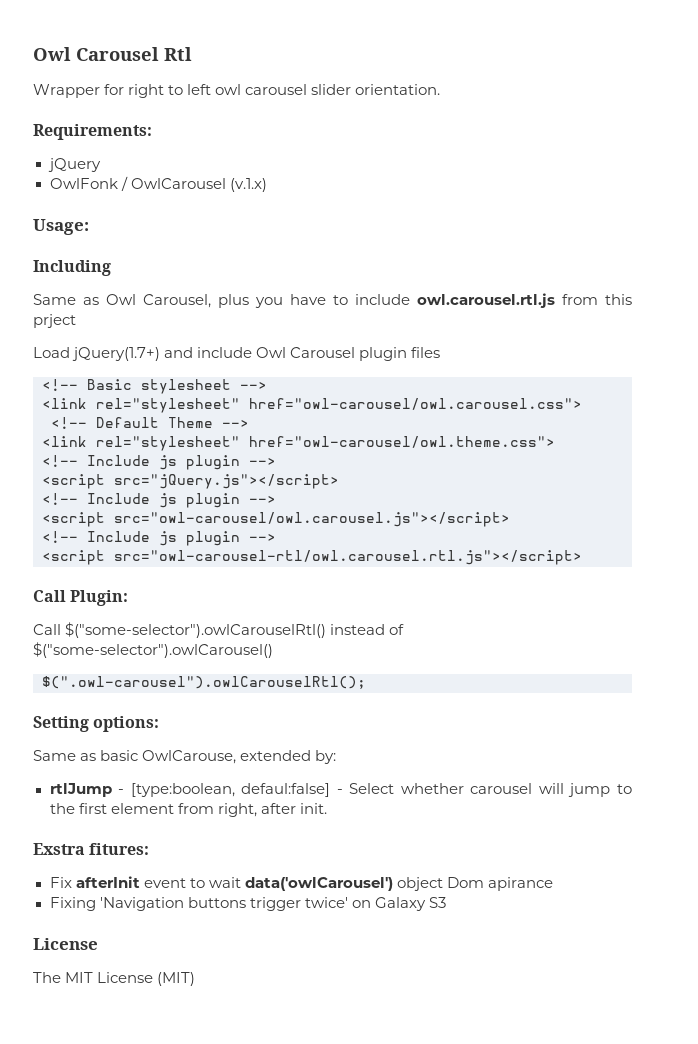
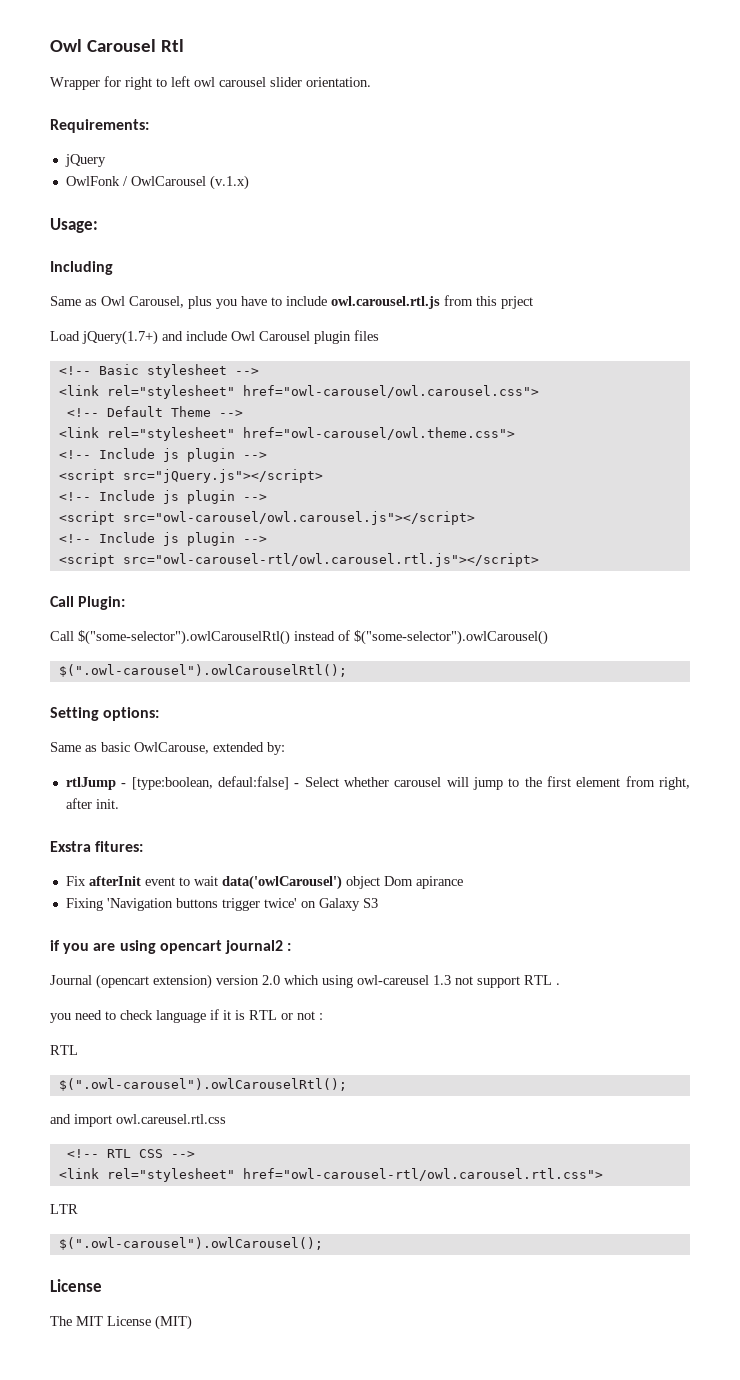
+ if you are using opencart journal2 :
+ Journal (opencart extension) version 2.0 which using owl-careusel 1.3 not support RTL .
+ you need to check language if it is RTL or not :
+ RTL
+ $(".owl-carousel").owlCarouselRtl();
+ and import owl.careusel.rtl.css
+ <!-- RTL CSS -->
+ <link rel="stylesheet" href="owl-carousel-rtl/owl.carousel.rtl.css">
+ LTR
+ $(".owl-carousel").owlCarousel();

